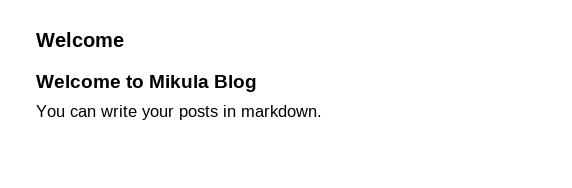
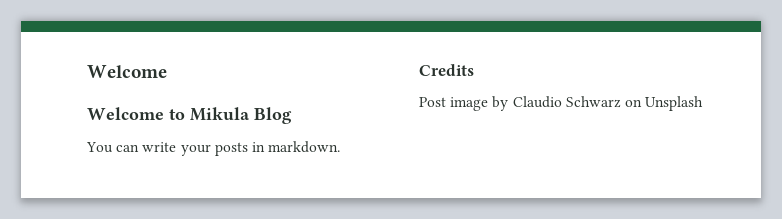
+ Credits
+ Post image by Claudio Schwarz on Unsplash

